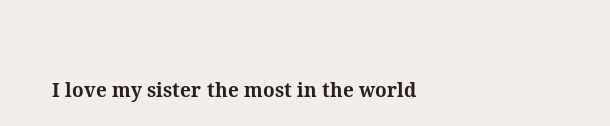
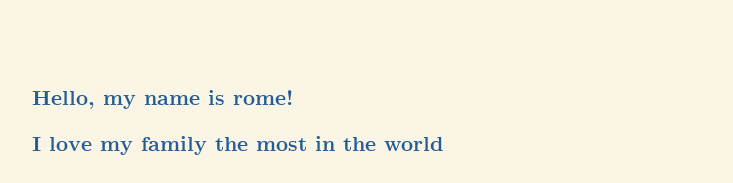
+ Hello, my name is rome!
- I love my sister the most in the world
+ I love my family the most in the world

